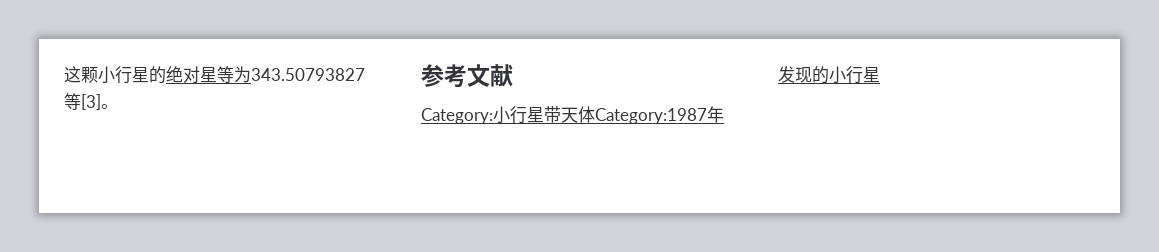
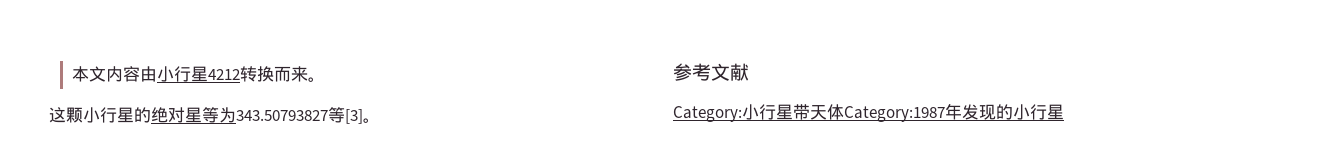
+ 本文内容由小行星4212转换而来。

